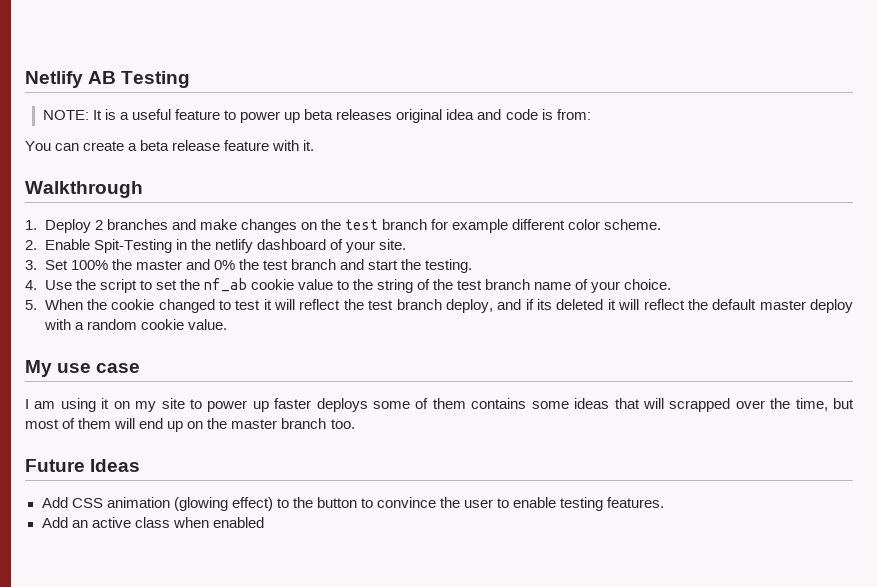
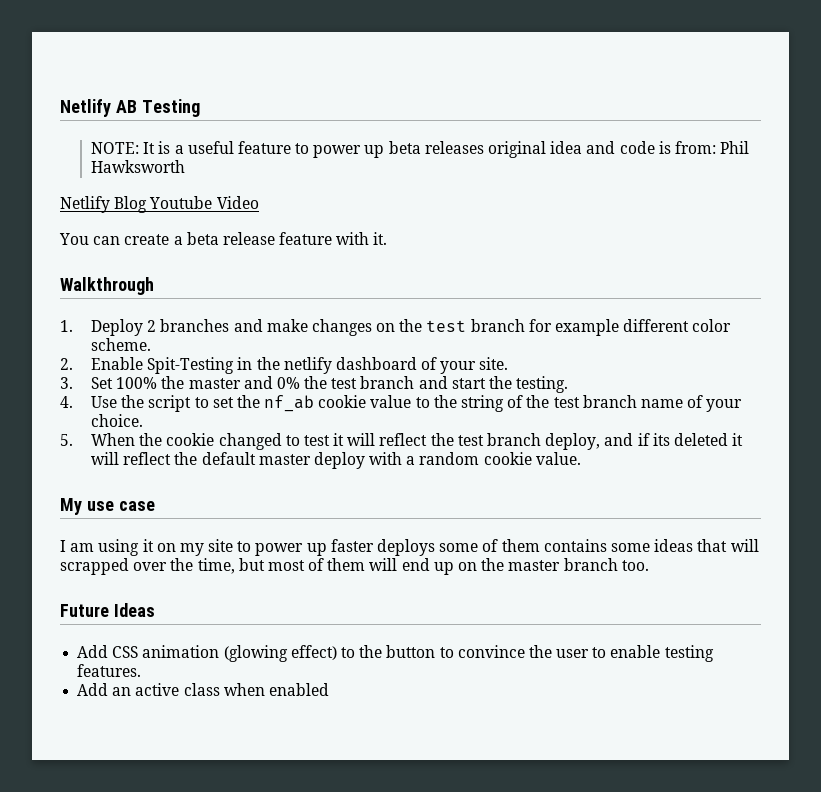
- NOTE: It is a useful feature to power up beta releases original idea and code is from:
+ NOTE: It is a useful feature to power up beta releases original idea and code is from: Phil Hawksworth
+ Netlify Blog Youtube Video

